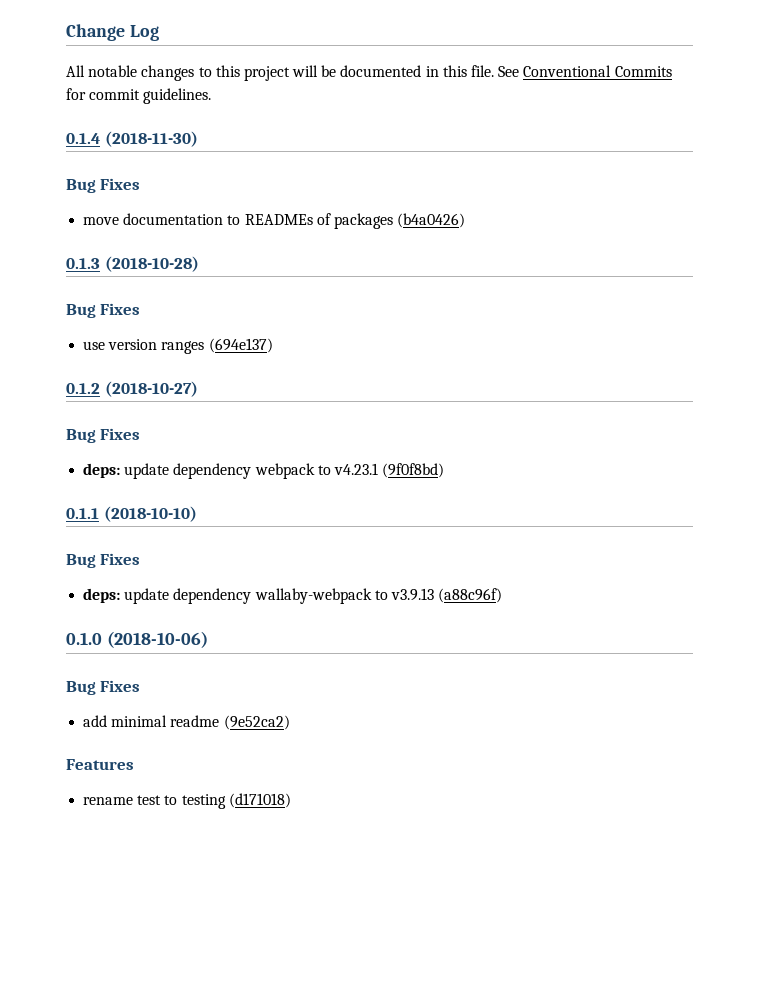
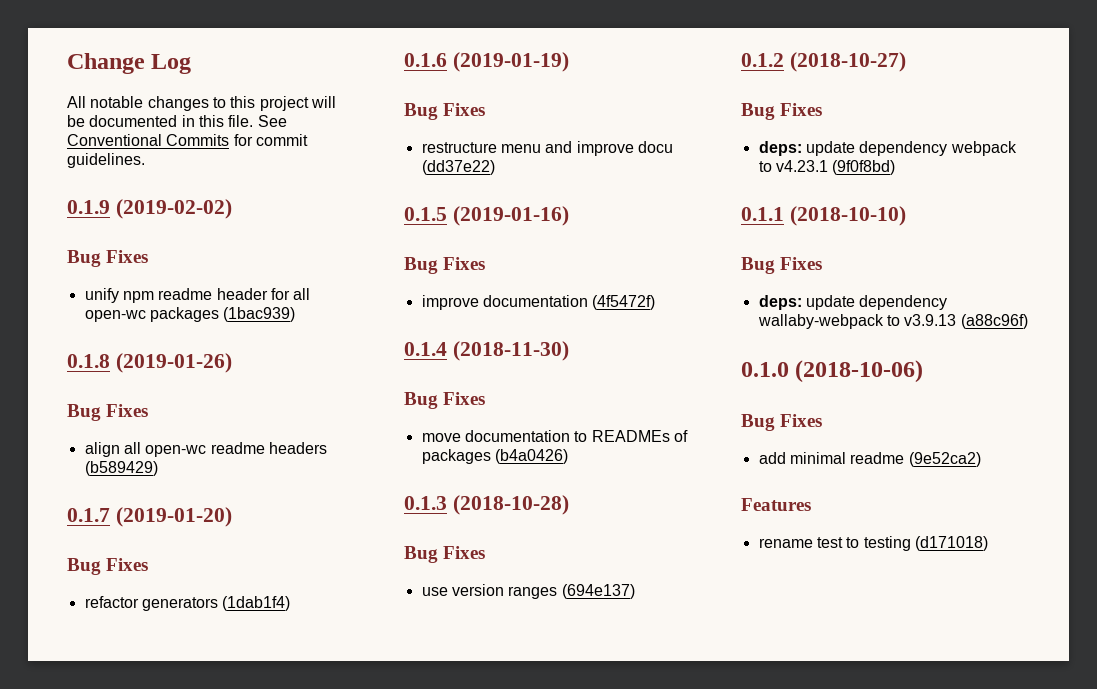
+ 0.1.9 (2019-02-02)
+ Bug Fixes
+ unify npm readme header for all open-wc packages (1bac939)
+ 0.1.8 (2019-01-26)
+ Bug Fixes
+ align all open-wc readme headers (b589429)
+ 0.1.7 (2019-01-20)
+ Bug Fixes
+ refactor generators (1dab1f4)
+ 0.1.6 (2019-01-19)
+ Bug Fixes
+ restructure menu and improve docu (dd37e22)
+ 0.1.5 (2019-01-16)
+ Bug Fixes
+ improve documentation (4f5472f)

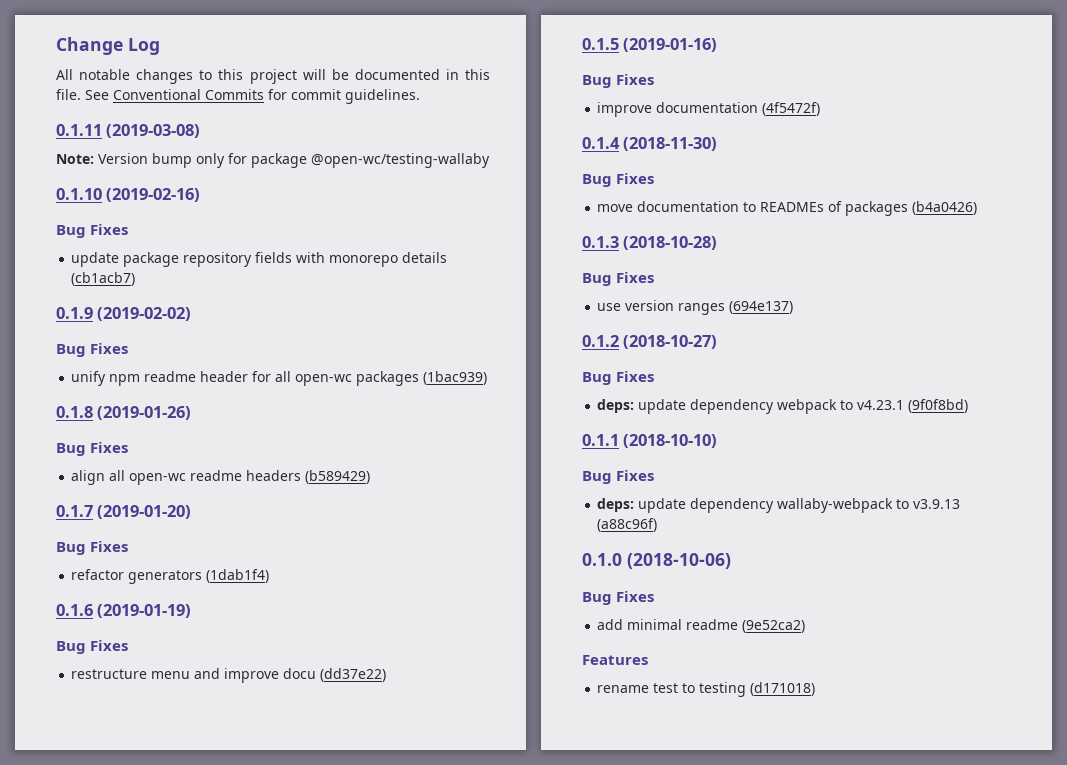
+ 0.1.11 (2019-03-08)
+ Note: Version bump only for package @open-wc/testing-wallaby
+ 0.1.10 (2019-02-16)
+ Bug Fixes
+ update package repository fields with monorepo details (cb1acb7)

